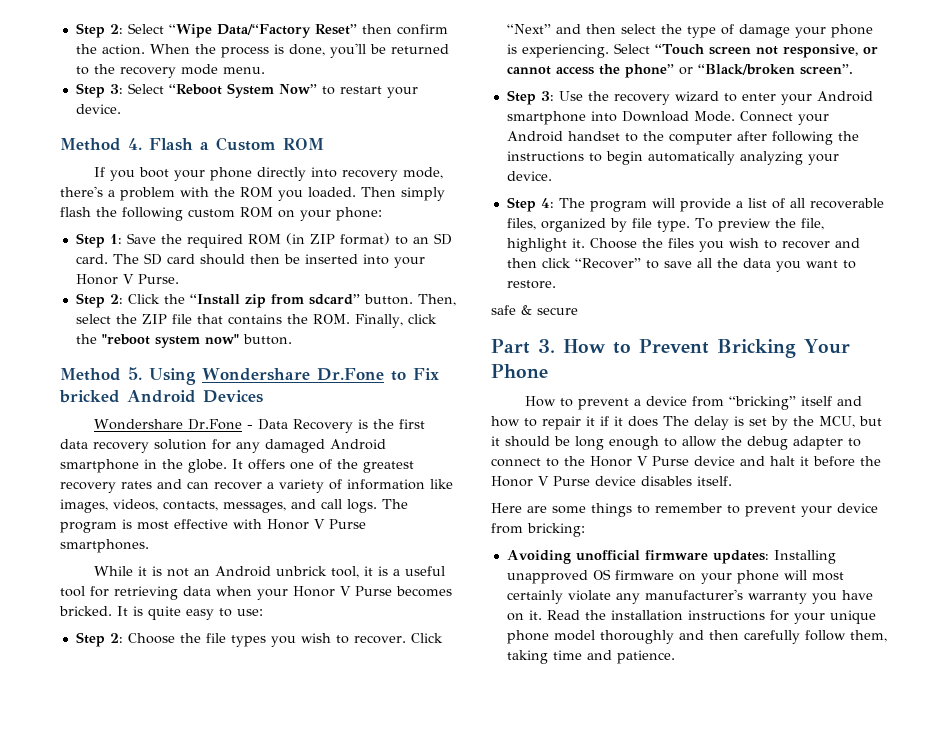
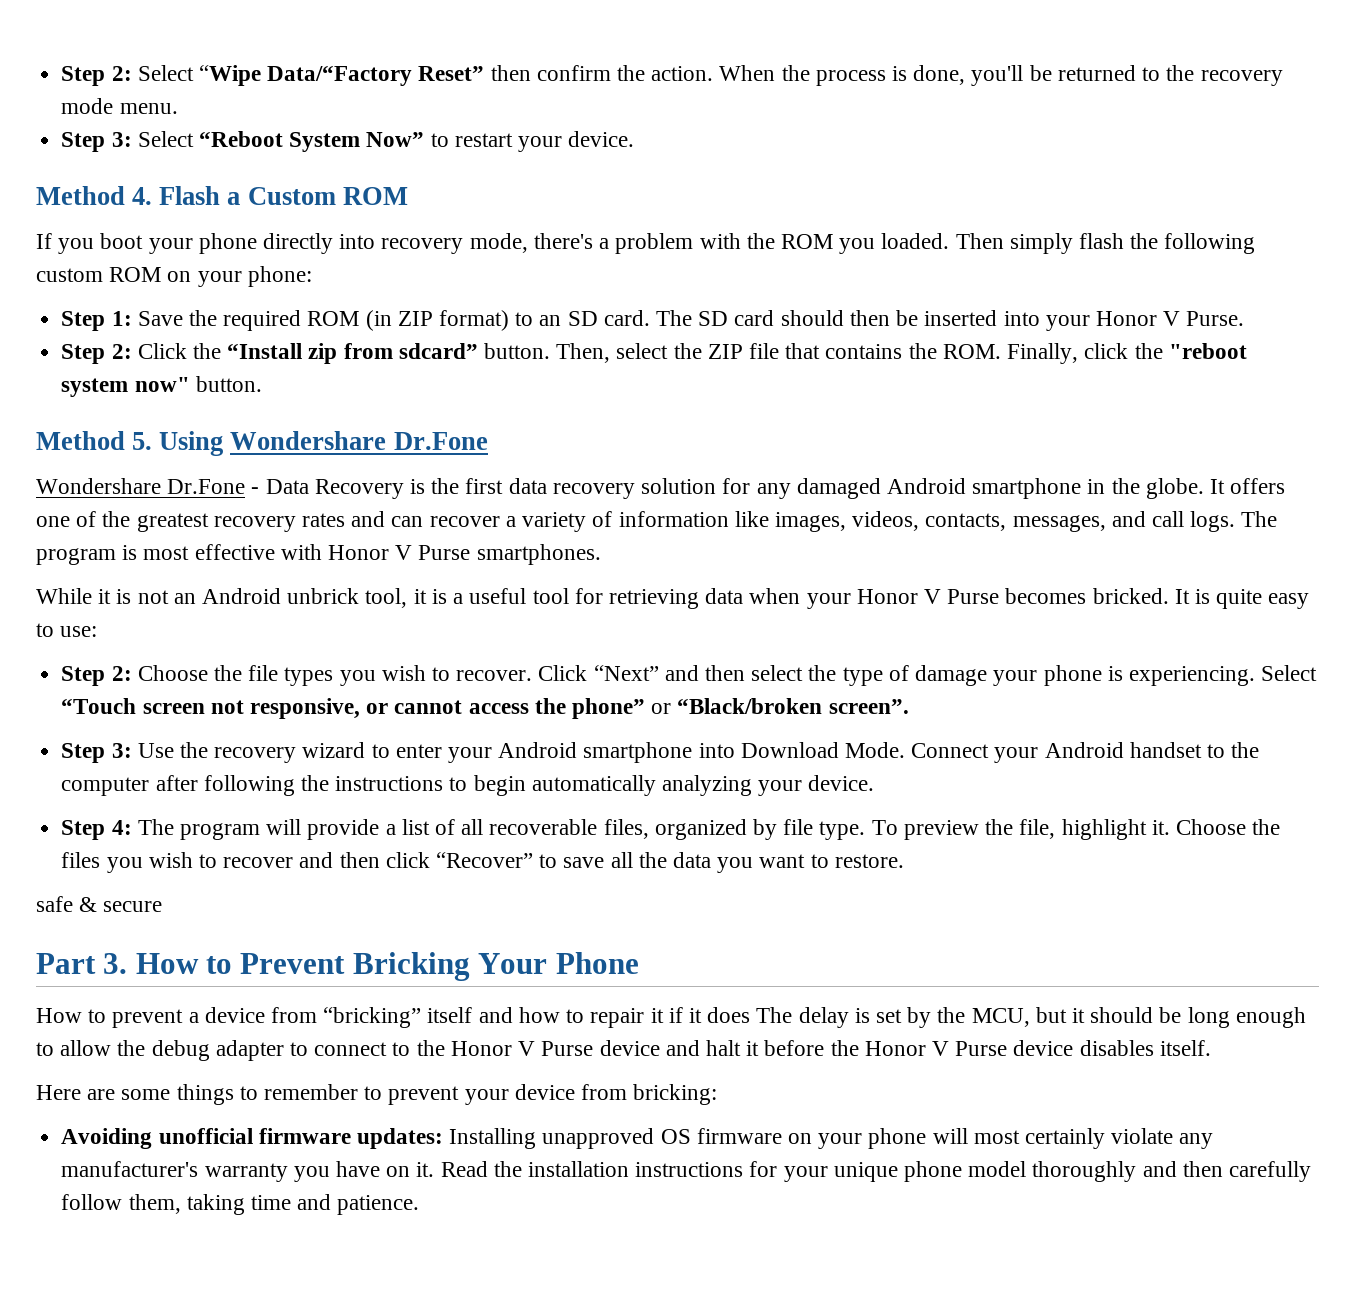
- Method 5. Using Wondershare Dr.Fone to Fix bricked Android Devices
+ Method 5. Using Wondershare Dr.Fone

